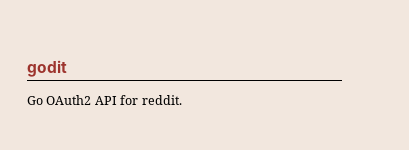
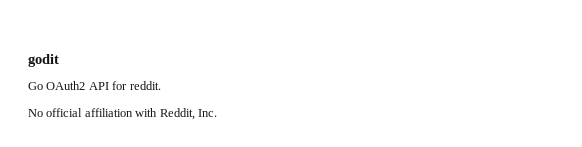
+ No official affiliation with Reddit, Inc.

